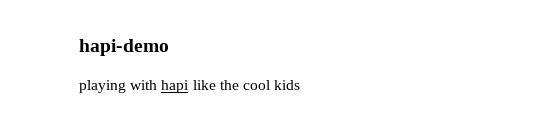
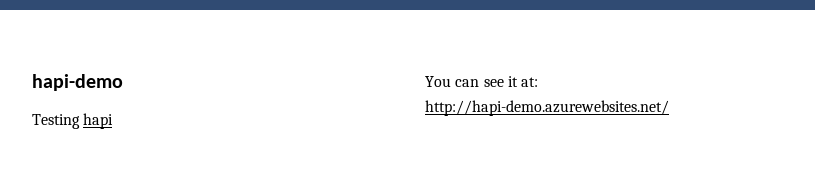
- playing with hapi like the cool kids
+ Testing hapi
+ You can see it at: http://hapi-demo.azurewebsites.net/

